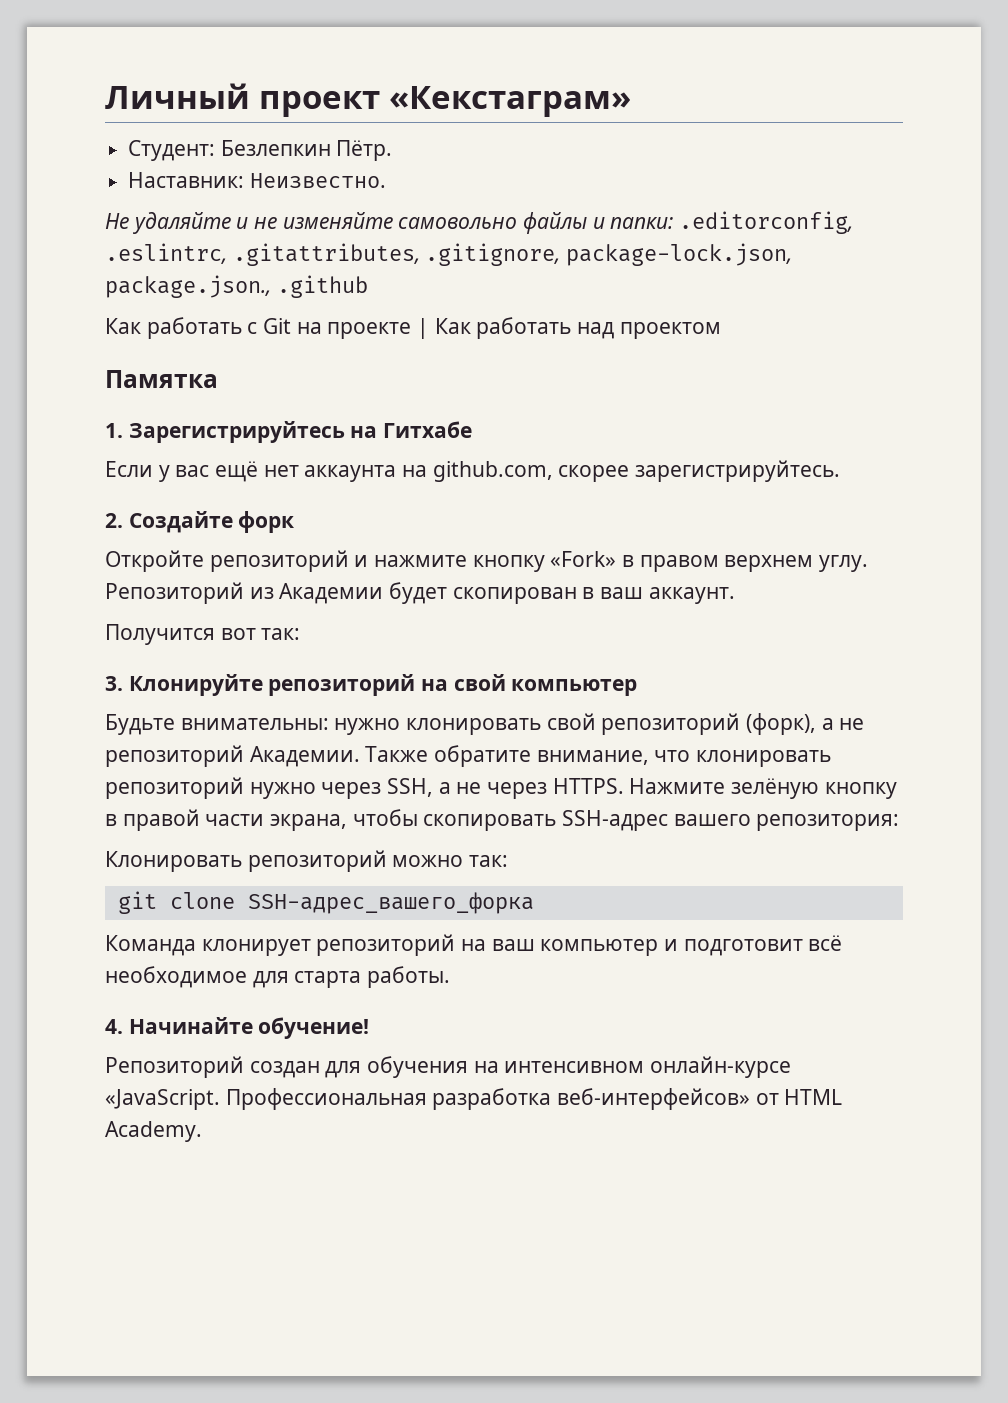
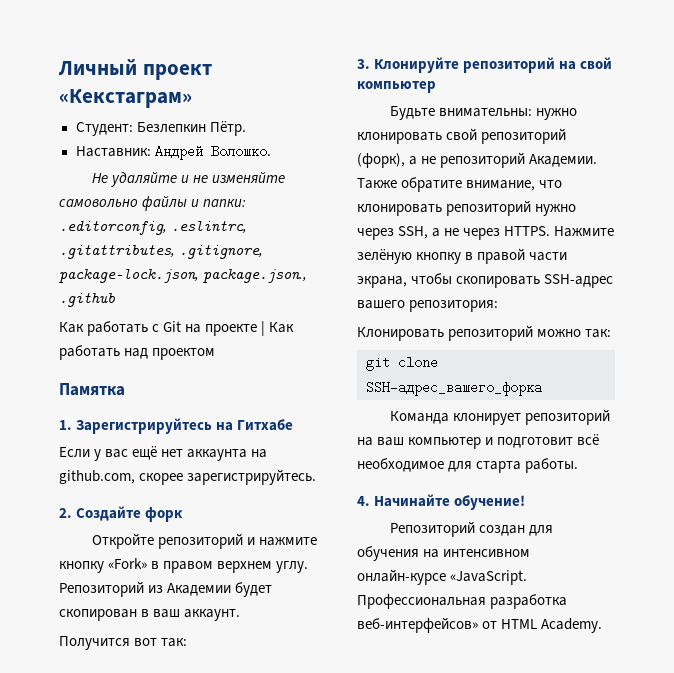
- Наставник: Неизвестно.
+ Наставник: Андрей Волошко.

